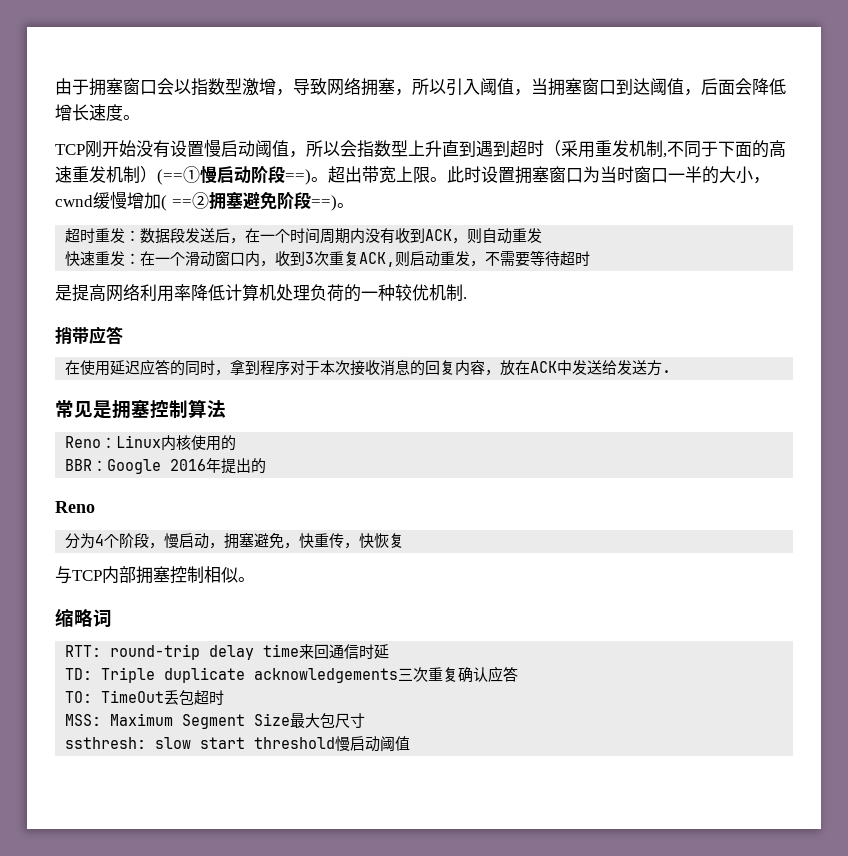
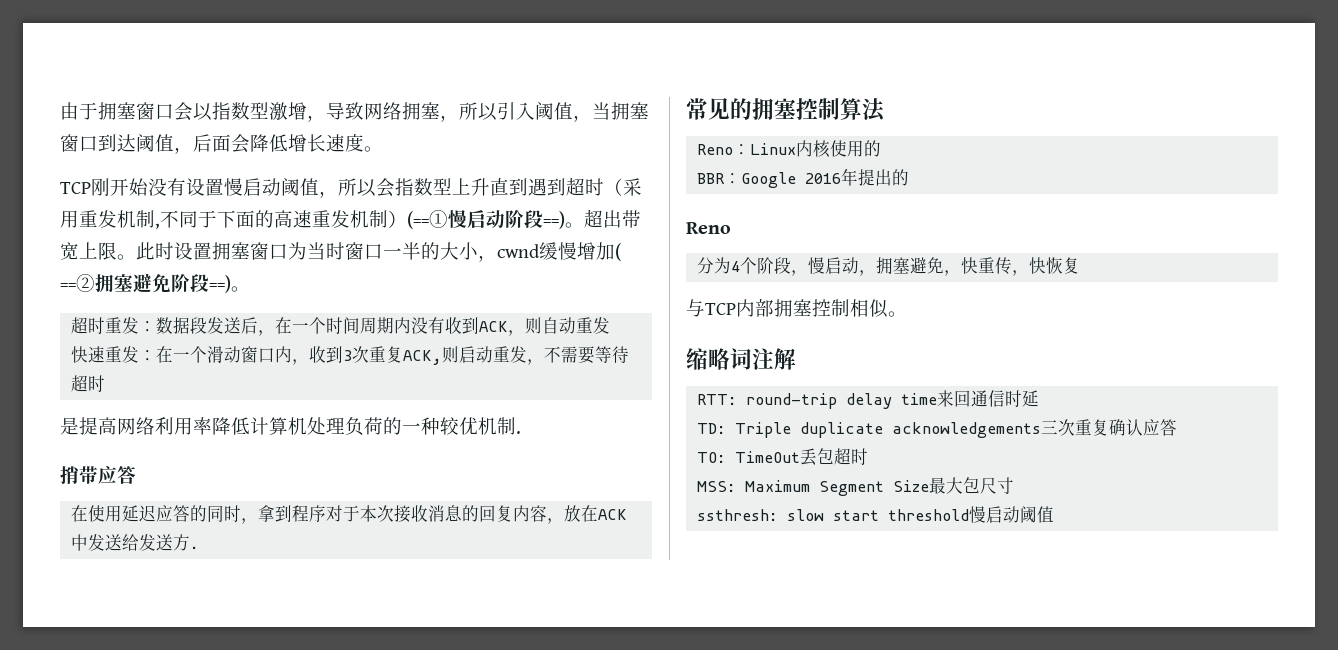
- 常见是拥塞控制算法
+ 常见的拥塞控制算法
- 缩略词
+ 缩略词注解

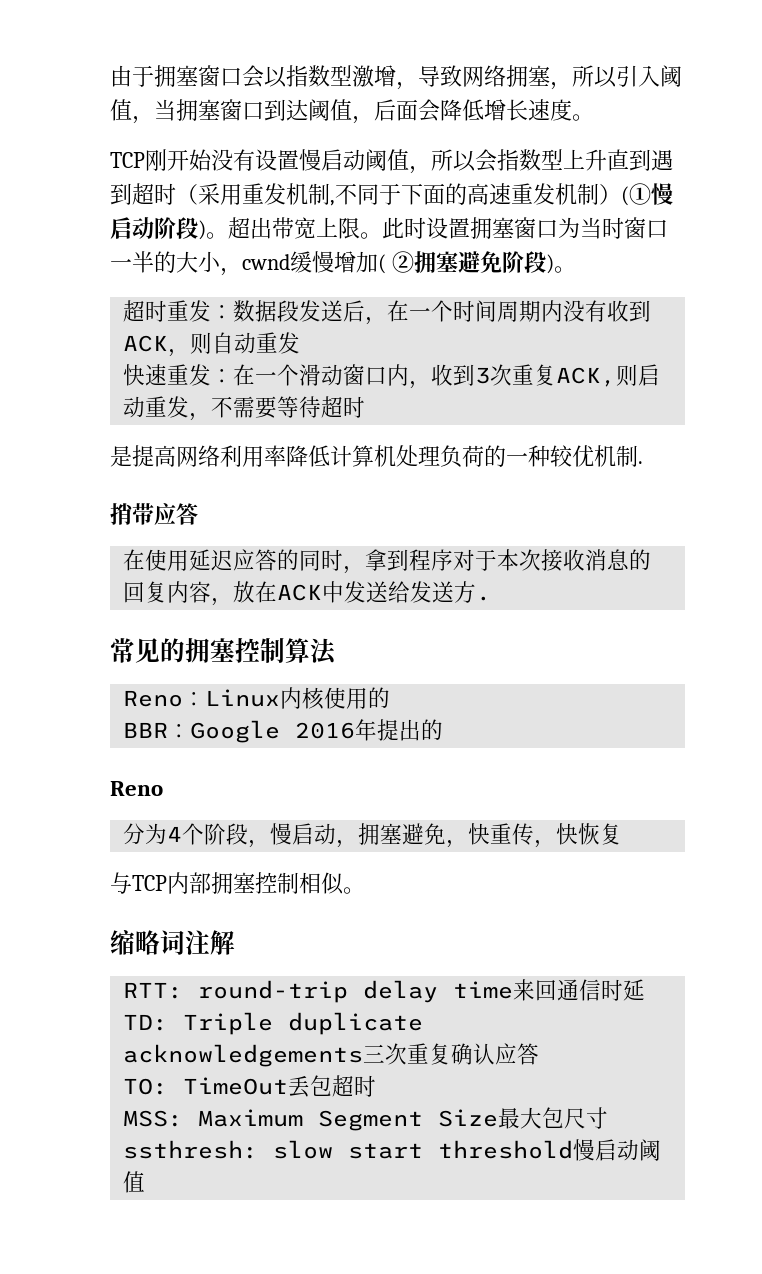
- TCP刚开始没有设置慢启动阈值，所以会指数型上升直到遇到超时（采用重发机制,不同于下面的高速重发机制）(==①慢启动阶段==)。
+ TCP刚开始没有设置慢启动阈值，所以会指数型上升直到遇到超时（采用重发机制,不同于下面的高速重发机制）(①慢启动阶段)。
- 此时设置拥塞窗口为当时窗口一半的大小，cwnd缓慢增加( ==②拥塞避免阶段==)。
+ 此时设置拥塞窗口为当时窗口一半的大小，cwnd缓慢增加( ②拥塞避免阶段)。

